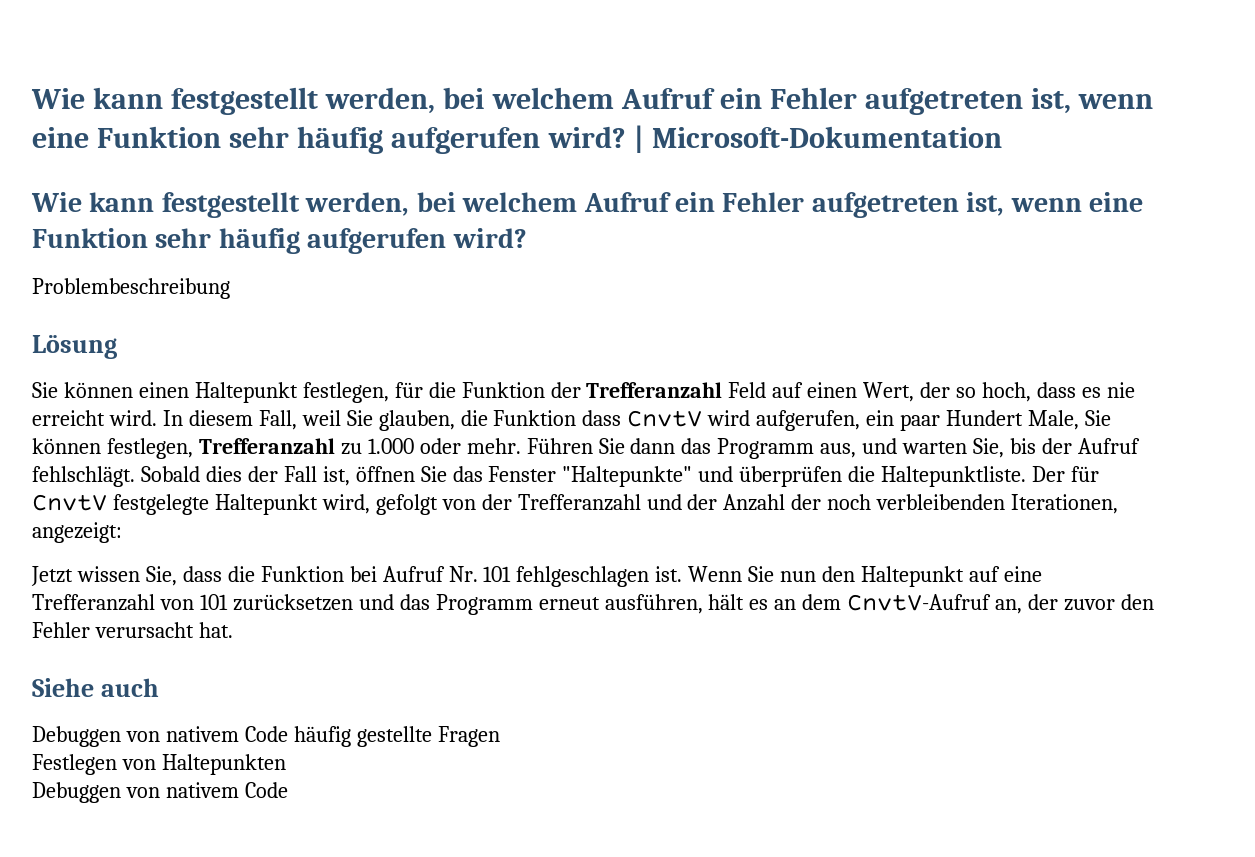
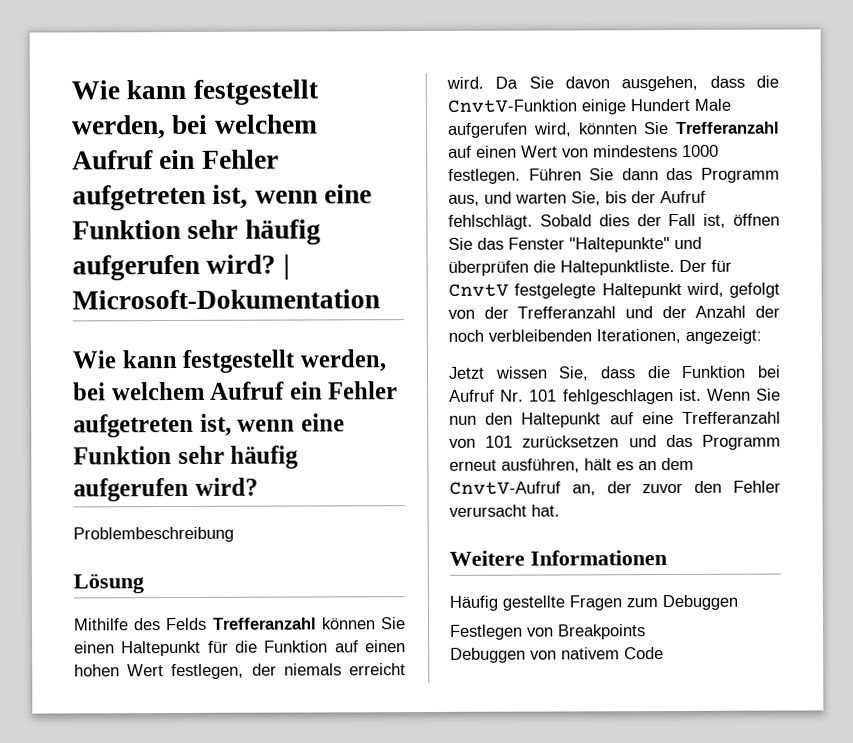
- Sie können einen Haltepunkt festlegen, für die Funktion der Trefferanzahl Feld auf einen Wert, der so hoch, dass es nie erreicht wird. In diesem Fall, weil Sie glauben, die Funktion dass CnvtV wird aufgerufen, ein paar Hundert Male, Sie können festlegen, Trefferanzahl zu 1.000 oder mehr.
+ Mithilfe des Felds Trefferanzahl können Sie einen Haltepunkt für die Funktion auf einen hohen Wert festlegen, der niemals erreicht wird. Da Sie davon ausgehen, dass die CnvtV-Funktion einige Hundert Male aufgerufen wird, könnten Sie Trefferanzahl auf einen Wert von mindestens 1000 festlegen.
- Siehe auch
- Debuggen von nativem Code häufig gestellte Fragen
- Festlegen von Haltepunkten
+ Weitere Informationen
+ Häufig gestellte Fragen zum Debuggen
+ Festlegen von Breakpoints

